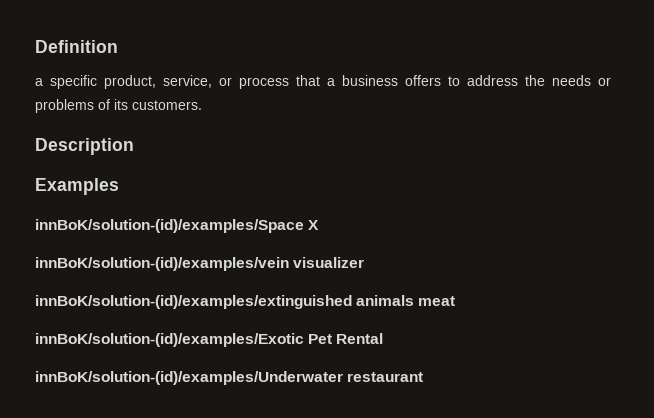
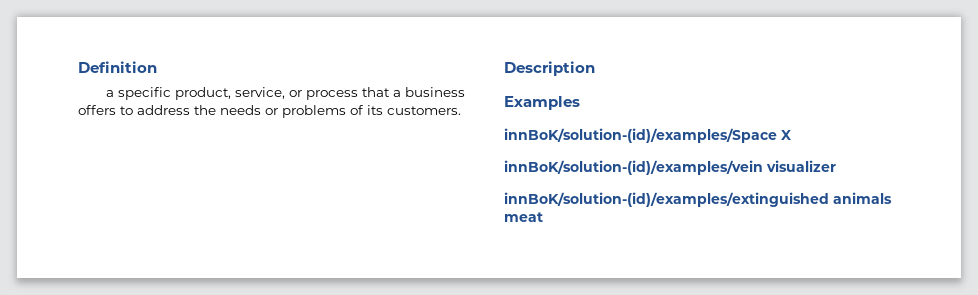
- innBoK/solution-(id)/examples/Exotic Pet Rental
- innBoK/solution-(id)/examples/Underwater restaurant

